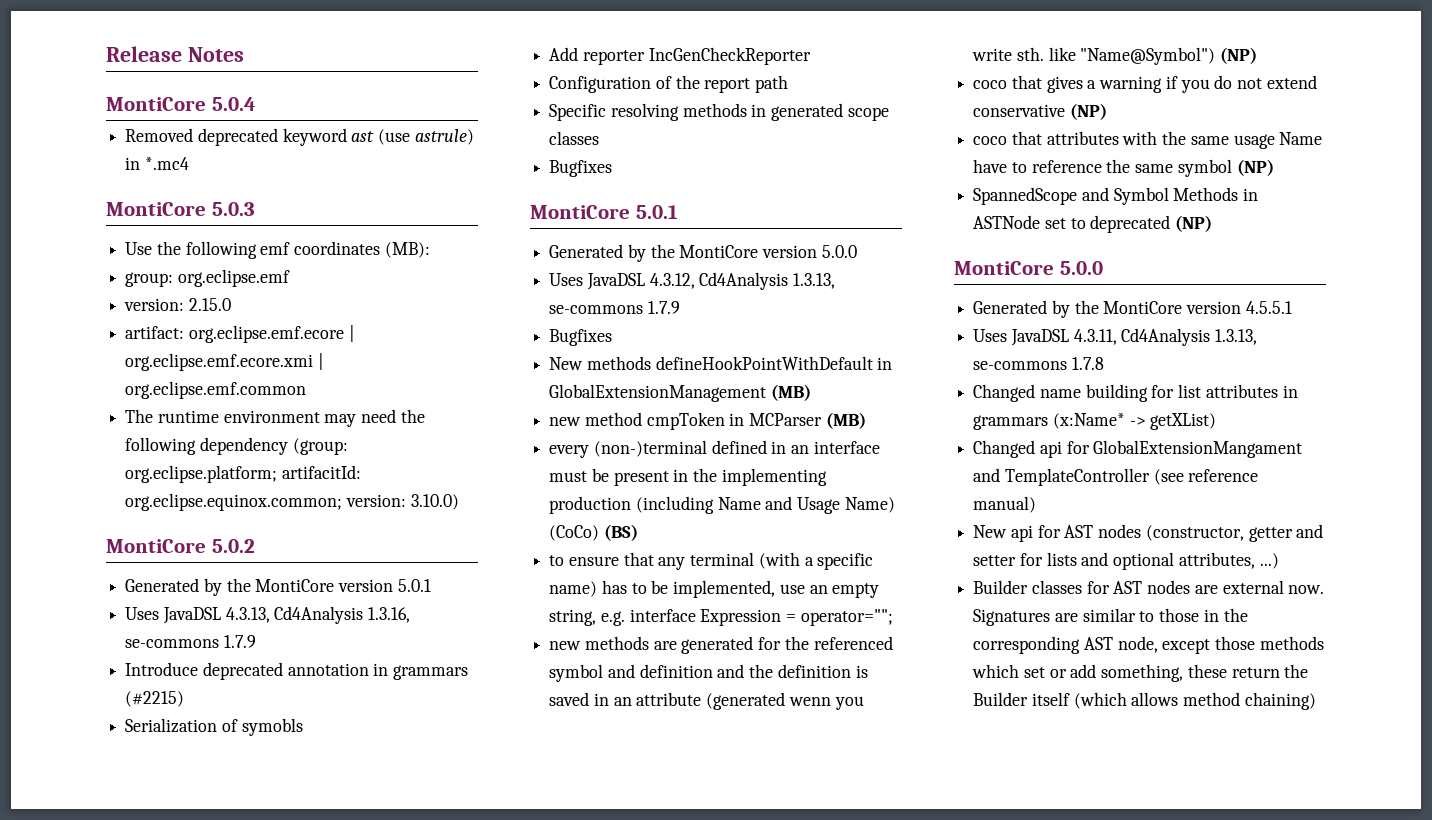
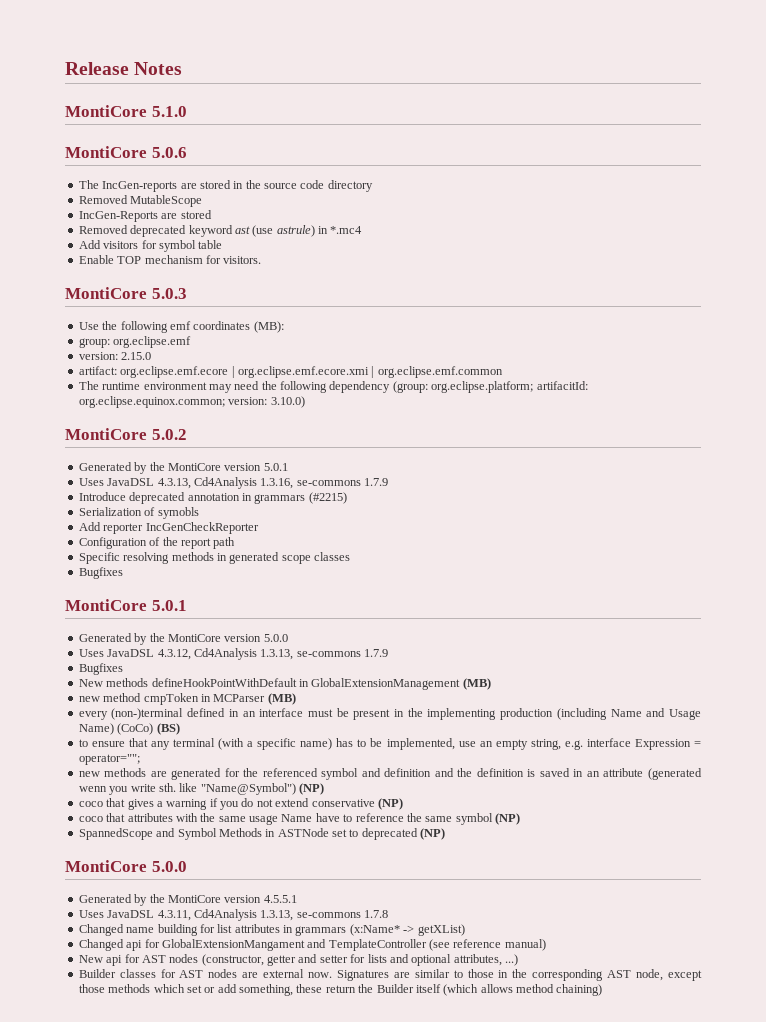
- MontiCore 5.0.4
+ MontiCore 5.1.0
+ MontiCore 5.0.6
+ The IncGen-reports are stored in the source code directory
+ Removed MutableScope
+ IncGen-Reports are stored
+ Add visitors for symbol table
+ Enable TOP mechanism for visitors.

